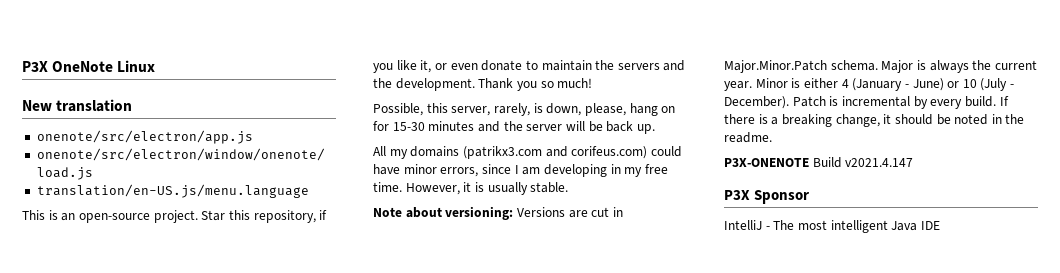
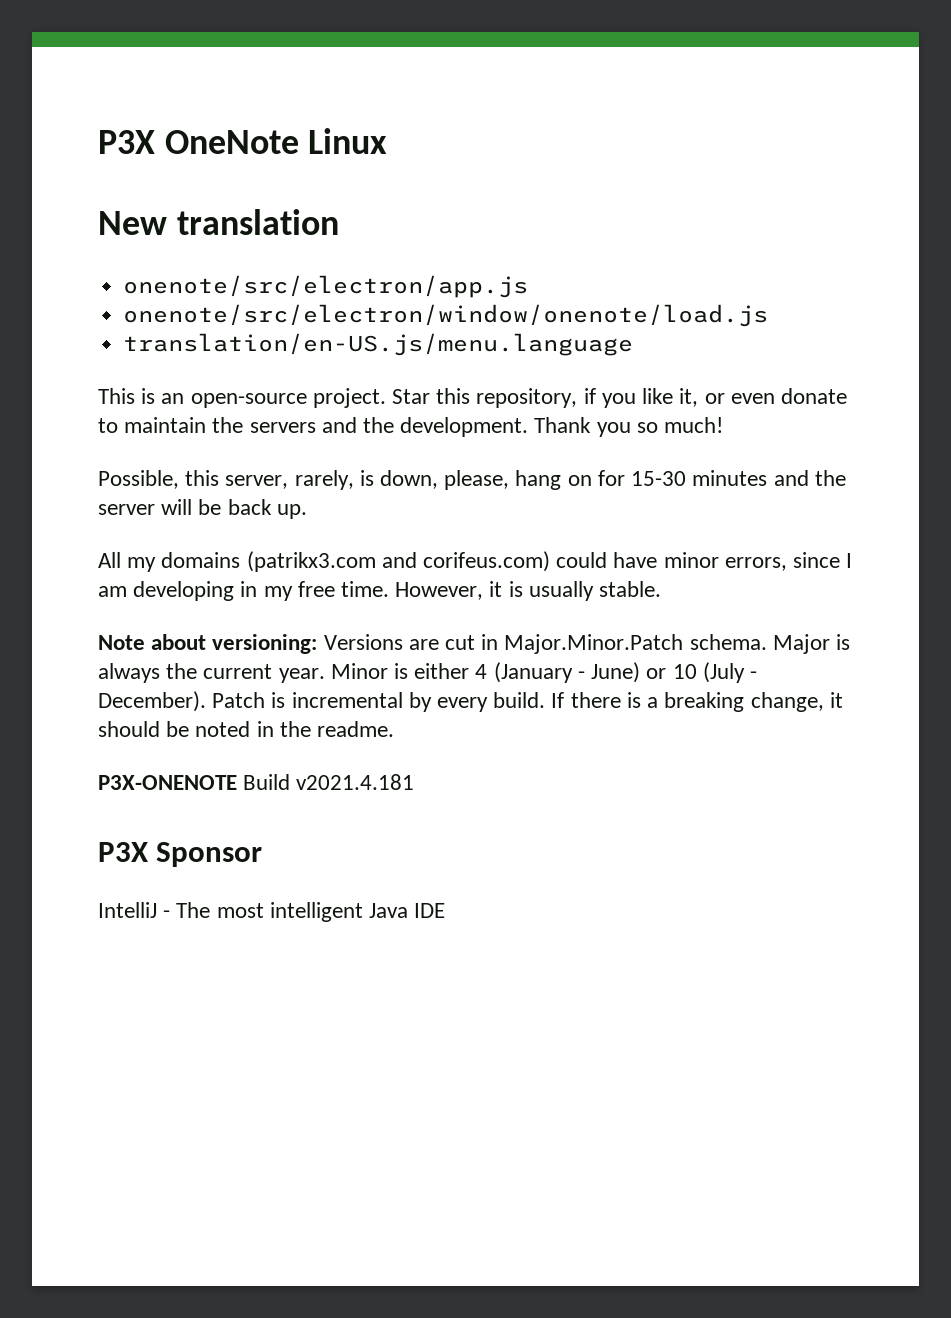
- P3X-ONENOTE Build v2021.4.147
+ P3X-ONENOTE Build v2021.4.181

